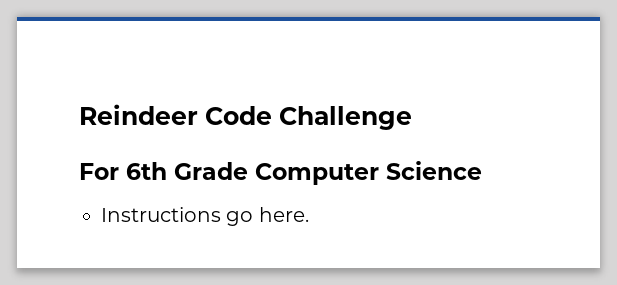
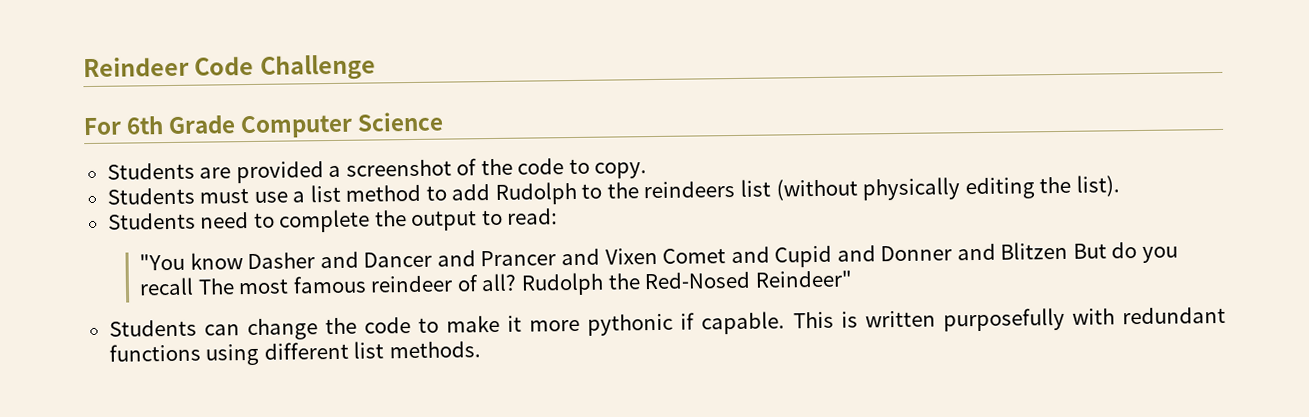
- Instructions go here.
+ Students are provided a screenshot of the code to copy.
+ Students must use a list method to add Rudolph to the reindeers list (without physically editing the list).
+ Students need to complete the output to read:
+ "You know Dasher and Dancer and Prancer and Vixen Comet and Cupid and Donner and Blitzen But do you recall The most famous reindeer of all? Rudolph the Red-Nosed Reindeer"
+ Students can change the code to make it more pythonic if capable. This is written purposefully with redundant functions using different list methods.

